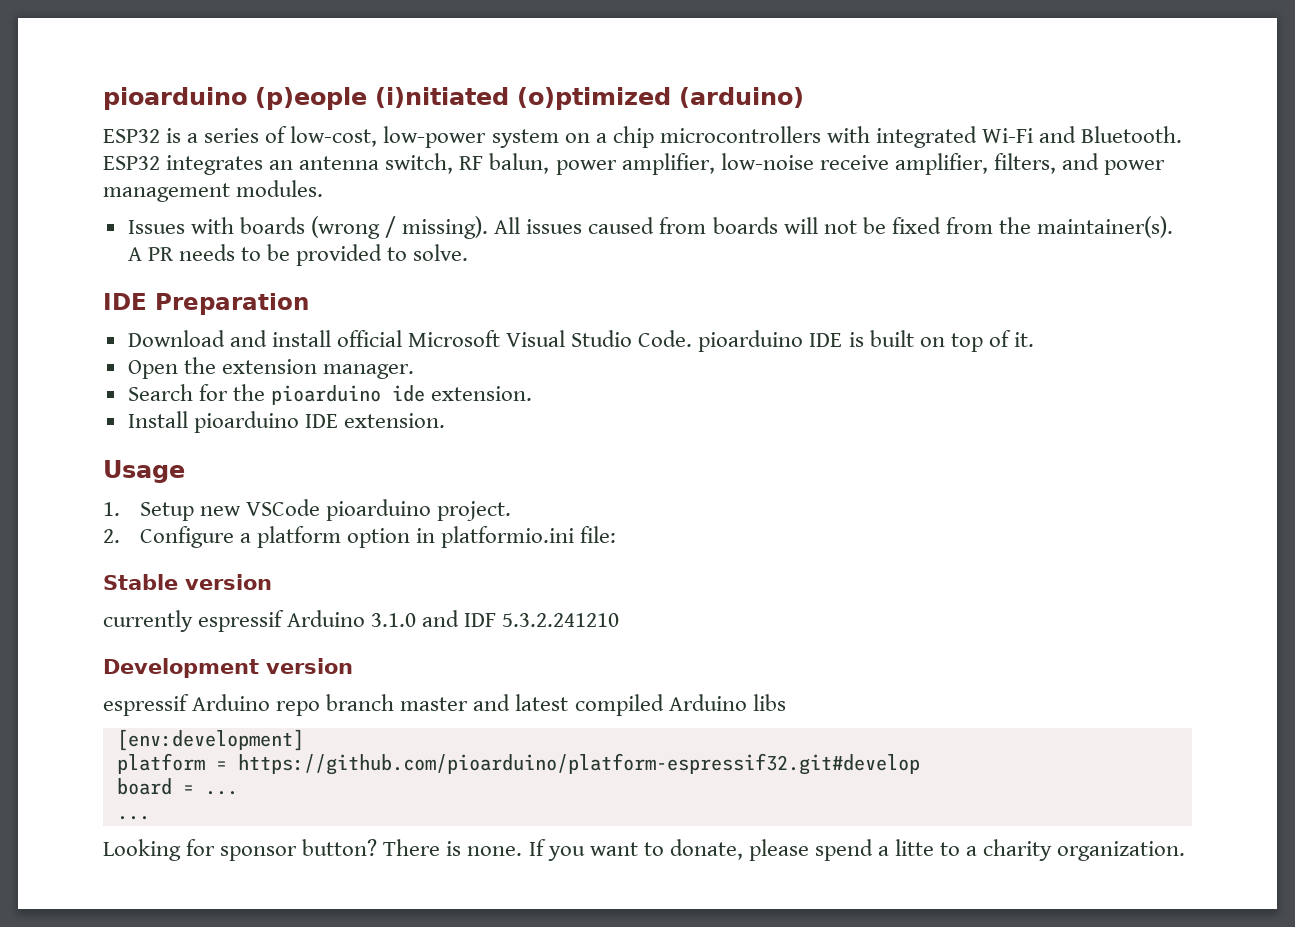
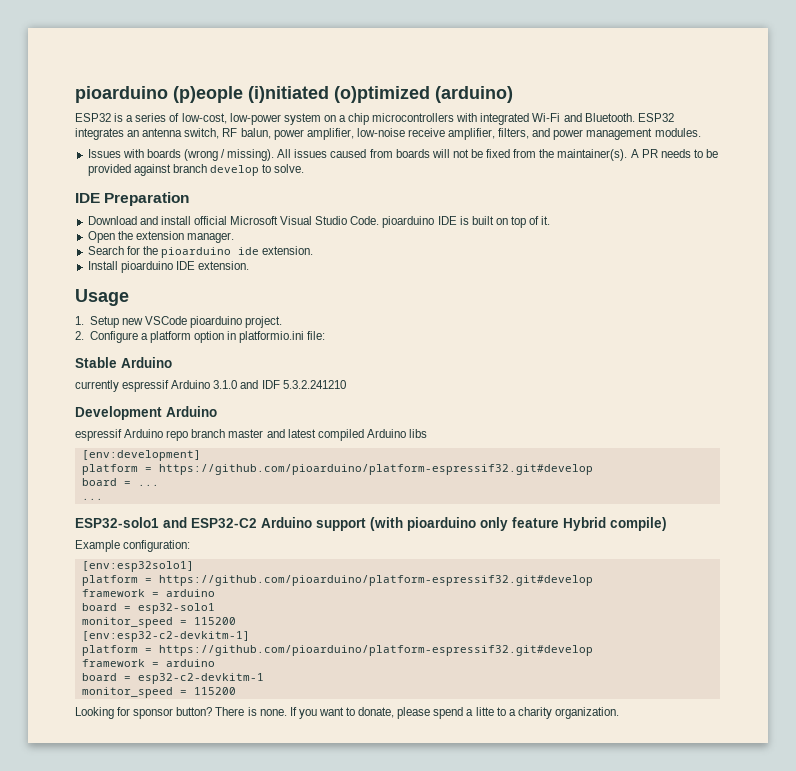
- A PR needs to be provided to solve.
+ A PR needs to be provided against branch develop to solve.
- Stable version
+ Stable Arduino
- Development version
+ Development Arduino
+ ESP32-solo1 and ESP32-C2 Arduino support (with pioarduino only feature Hybrid compile)
+ Example configuration:
+ [env:esp32solo1]
+ platform = https://github.com/pioarduino/platform-espressif32.git#develop
+ framework = arduino
+ board = esp32-solo1
+ monitor_speed = 115200
+ [env:esp32-c2-devkitm-1]
+ platform = https://github.com/pioarduino/platform-espressif32.git#develop
+ framework = arduino
+ board = esp32-c2-devkitm-1
+ monitor_speed = 115200

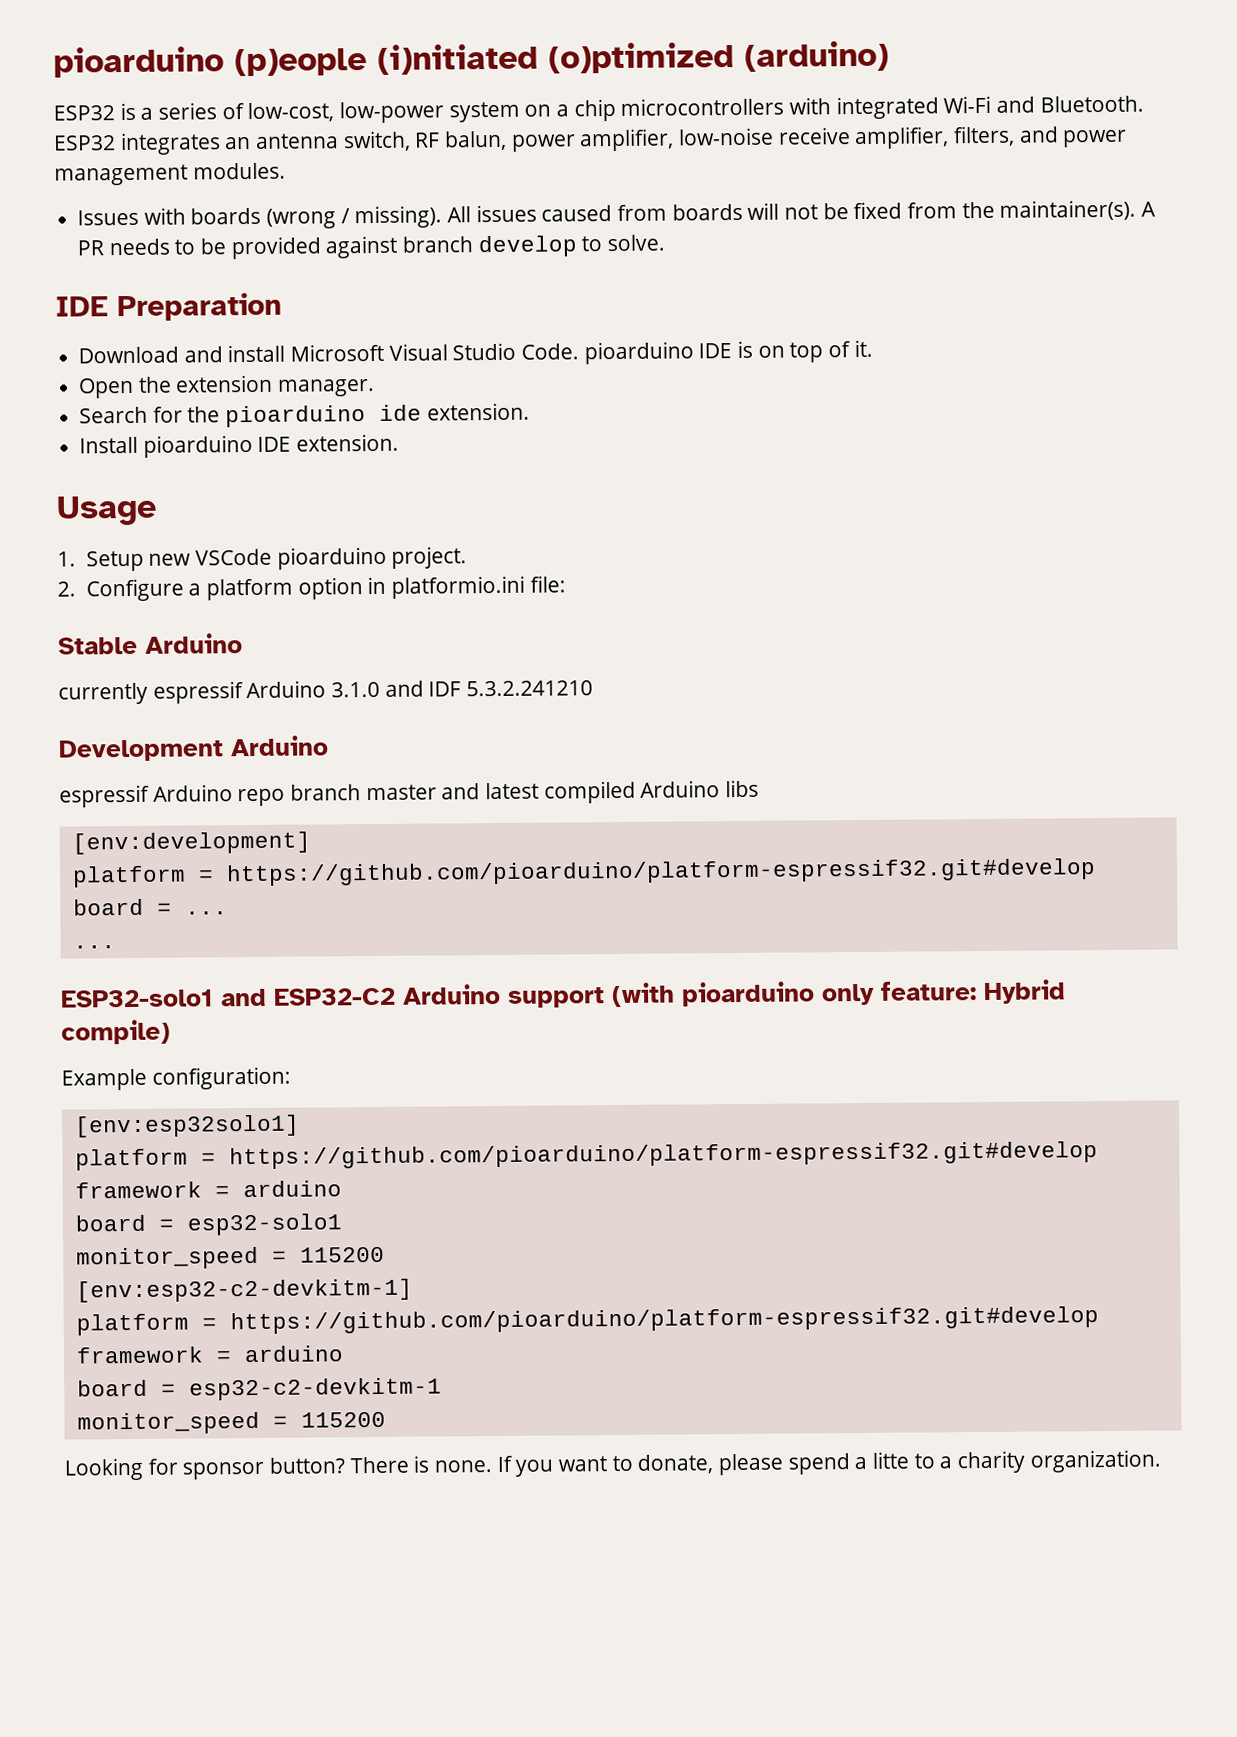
- Download and install official Microsoft Visual Studio Code. pioarduino IDE is built on top of it.
+ Download and install Microsoft Visual Studio Code. pioarduino IDE is on top of it.
- ESP32-solo1 and ESP32-C2 Arduino support (with pioarduino only feature Hybrid compile)
+ ESP32-solo1 and ESP32-C2 Arduino support (with pioarduino only feature: Hybrid compile)

